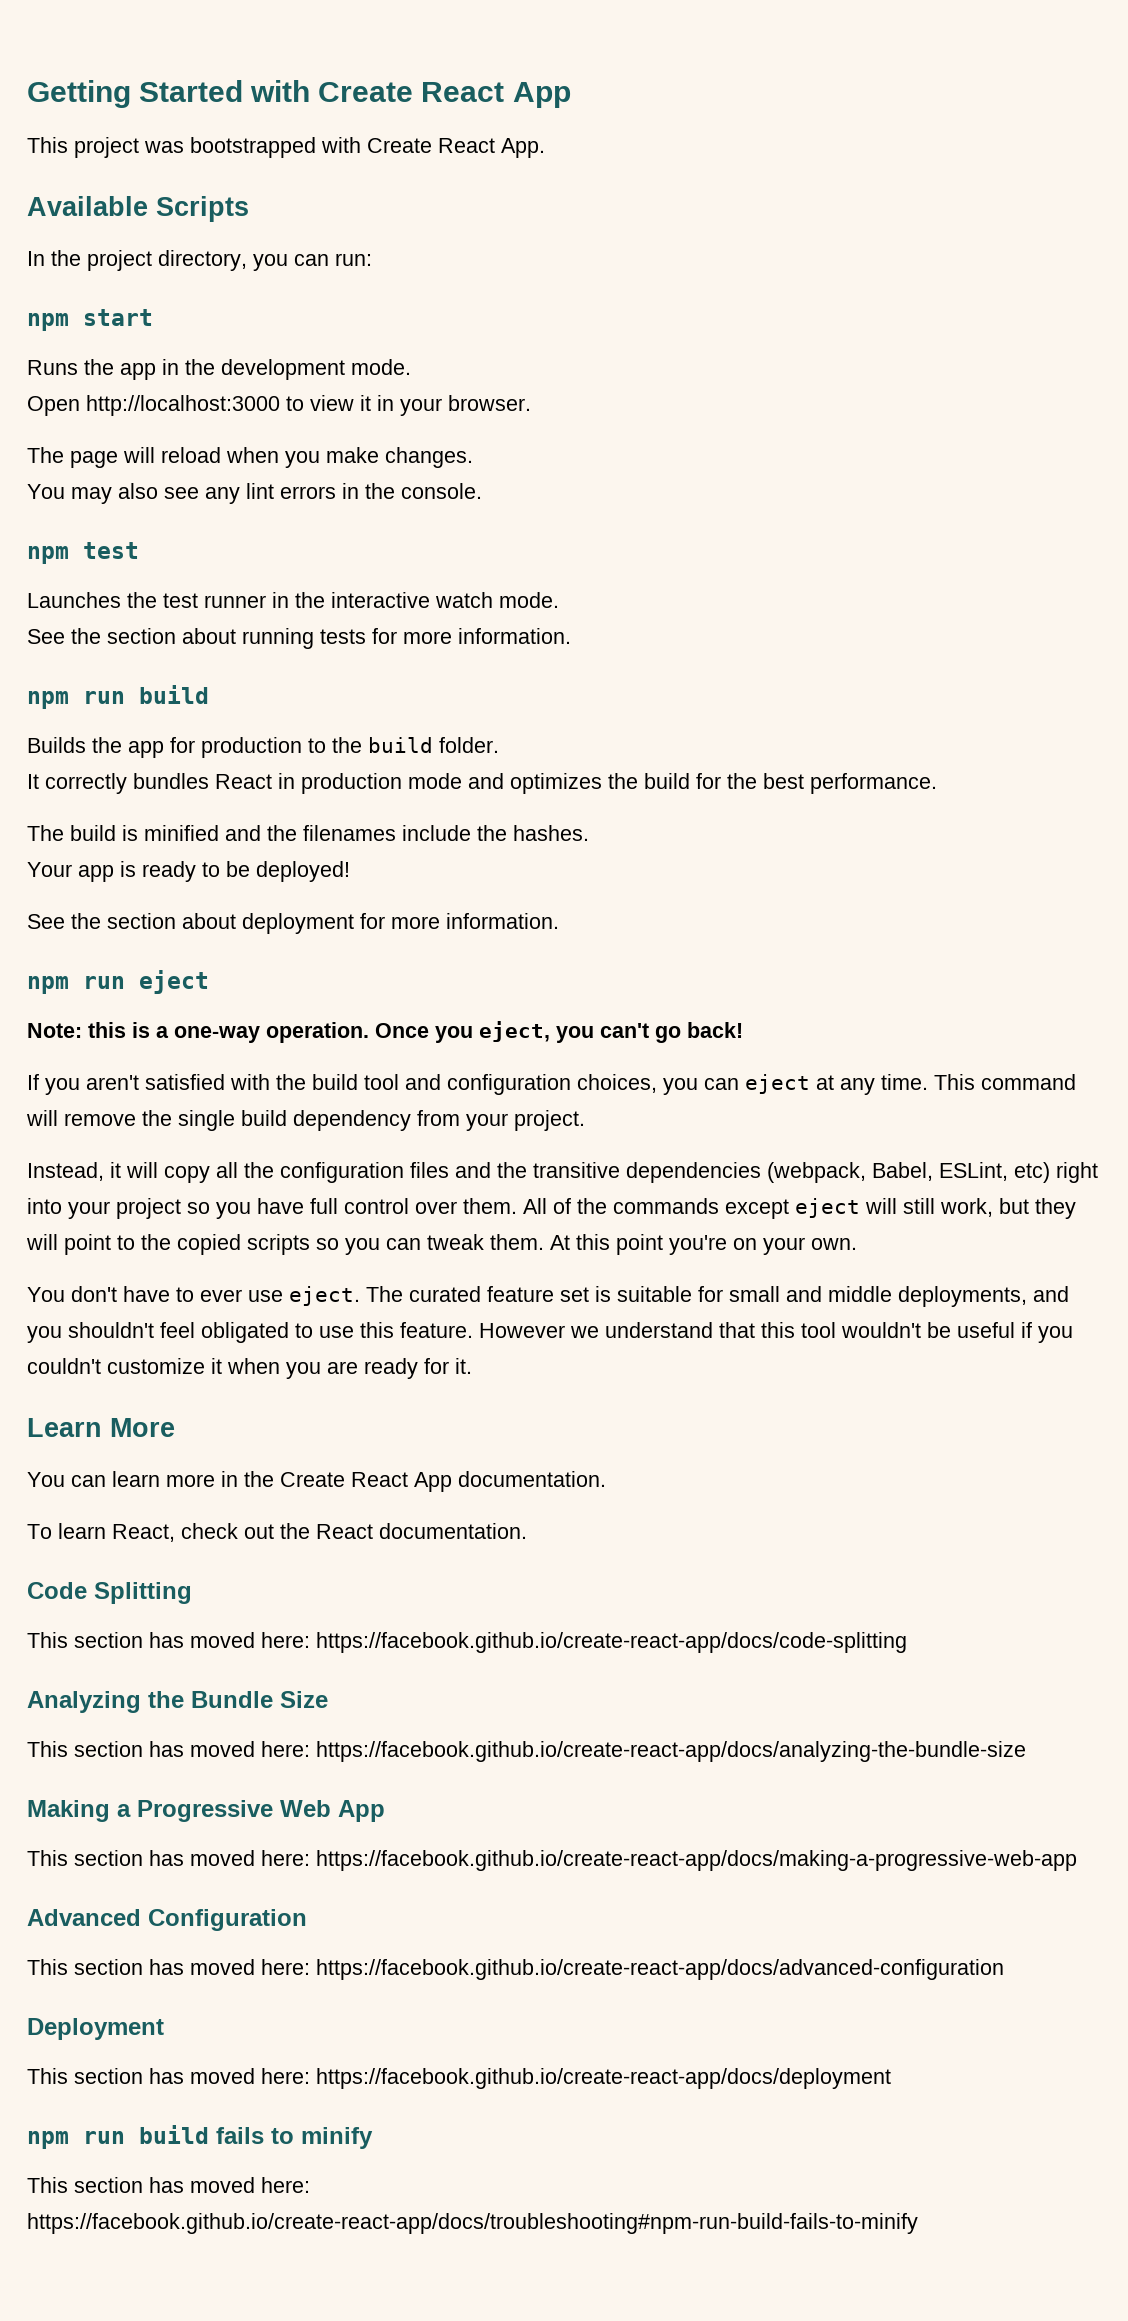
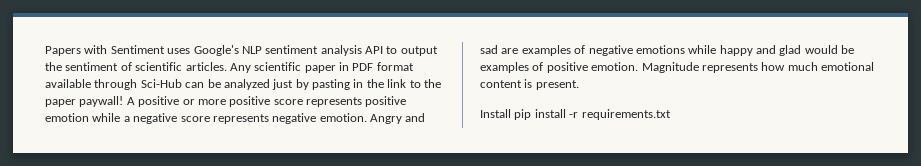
- Getting Started with Create React App
- This project was bootstrapped with Create React App.
- Available Scripts
- In the project directory, you can run:
- npm start
- Runs the app in the development mode.
- Open http://localhost:3000 to view it in your browser.
- The page will reload when you make changes.
- You may also see any lint errors in the console.
- npm test
- Launches the test runner in the interactive watch mode.
- See the section about running tests for more information.
- npm run build
- Builds the app for production to the build folder.
- It correctly bundles React in production mode and optimizes the build for the best performance.
- The build is minified and the filenames include the hashes.
- Your app is ready to be deployed!
- See the section about deployment for more information.
- npm run eject
- Note: this is a one-way operation. Once you eject, you can't go back!
- If you aren't satisfied with the build tool and configuration choices, you can eject at any time. This command will remove the single build dependency from your project.
- Instead, it will copy all the configuration files and the transitive dependencies (webpack, Babel, ESLint, etc) right into your project so you have full control over them. All of the commands except eject will still work, but they will point to the copied scripts so you can tweak them. At this point you're on your own.
- You don't have to ever use eject. The curated feature set is suitable for small and middle deployments, and you shouldn't feel obligated to use this feature. However we understand that this tool wouldn't be useful if you couldn't customize it when you are ready for it.
- Learn More
- You can learn more in the Create React App documentation.
- To learn React, check out the React documentation.
- Code Splitting
- This section has moved here: https://facebook.github.io/create-react-app/docs/code-splitting
- Analyzing the Bundle Size
- This section has moved here: https://facebook.github.io/create-react-app/docs/analyzing-the-bundle-size
- Making a Progressive Web App
- This section has moved here: https://facebook.github.io/create-react-app/docs/making-a-progressive-web-app
- Advanced Configuration
- This section has moved here: https://facebook.github.io/create-react-app/docs/advanced-configuration
- Deployment
- This section has moved here: https://facebook.github.io/create-react-app/docs/deployment
- npm run build fails to minify
- This section has moved here: https://facebook.github.io/create-react-app/docs/troubleshooting#npm-run-build-fails-to-minify
+ Papers with Sentiment uses Google's NLP sentiment analysis API to output the sentiment of scientific articles. Any scientific paper in PDF format available through Sci-Hub can be analyzed just by pasting in the link to the paper paywall! A positive or more positive score represents positive emotion while a negative score represents negative emotion. Angry and sad are examples of negative emotions while happy and glad would be examples of positive emotion. Magnitude represents how much emotional content is present.
+ Install pip install -r requirements.txt

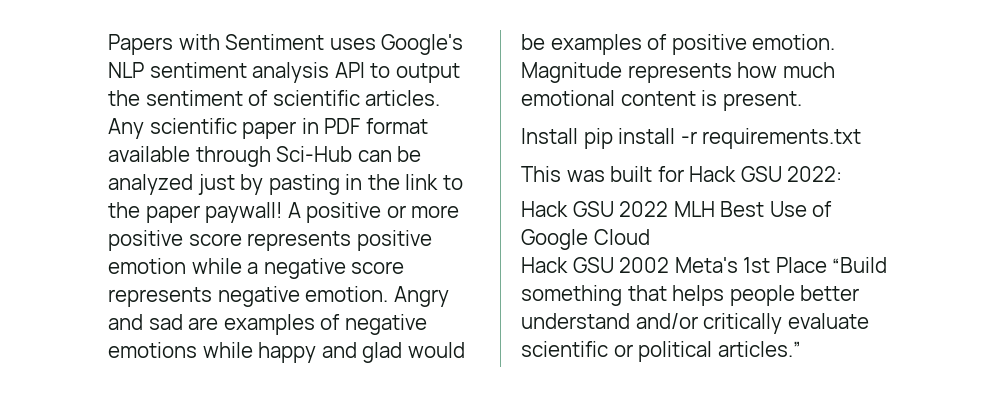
+ This was built for Hack GSU 2022:
+ Hack GSU 2022 MLH Best Use of Google Cloud
+ Hack GSU 2002 Meta's 1st Place “Build something that helps people better understand and/or critically evaluate scientific or political articles.”

